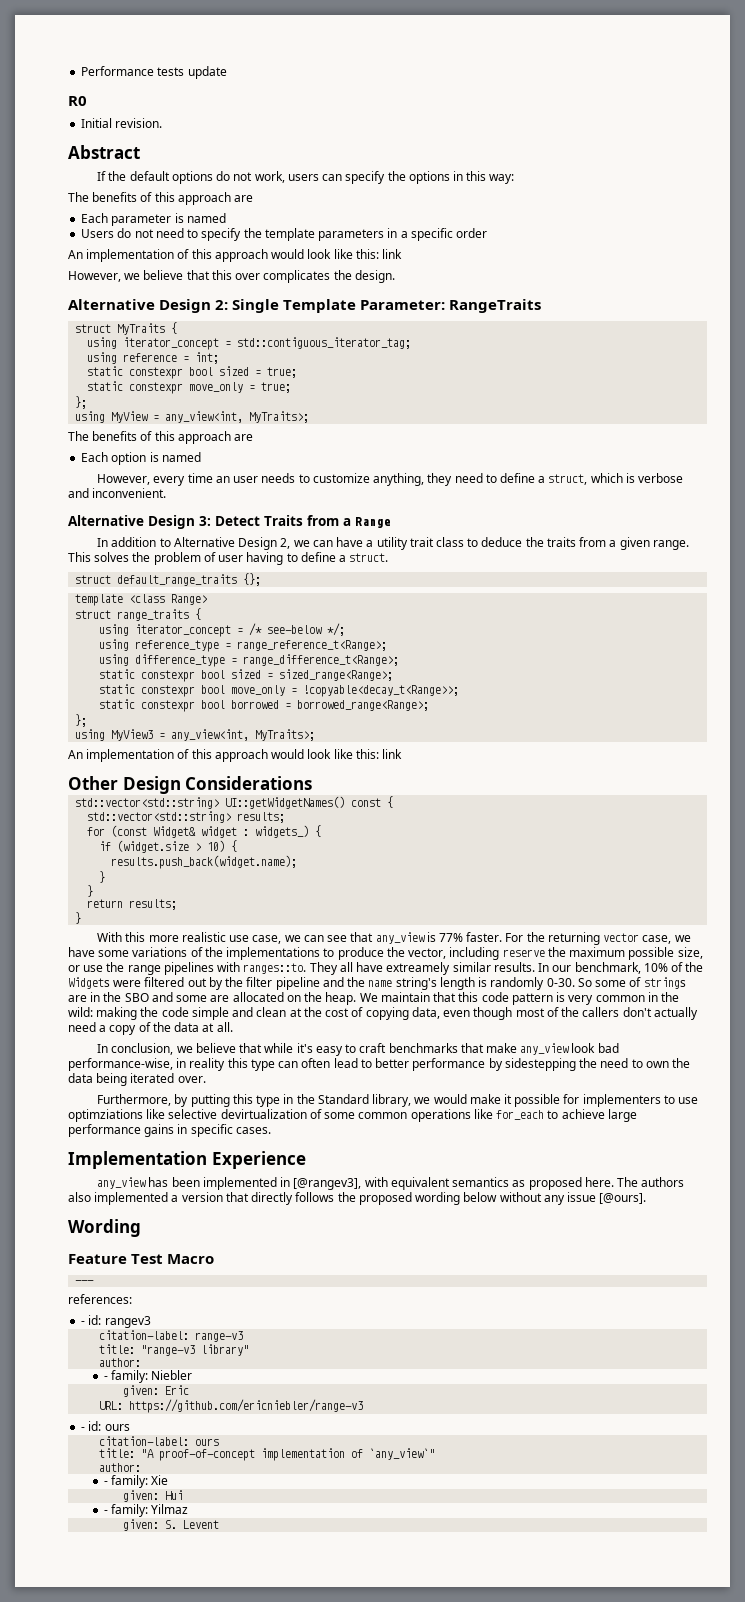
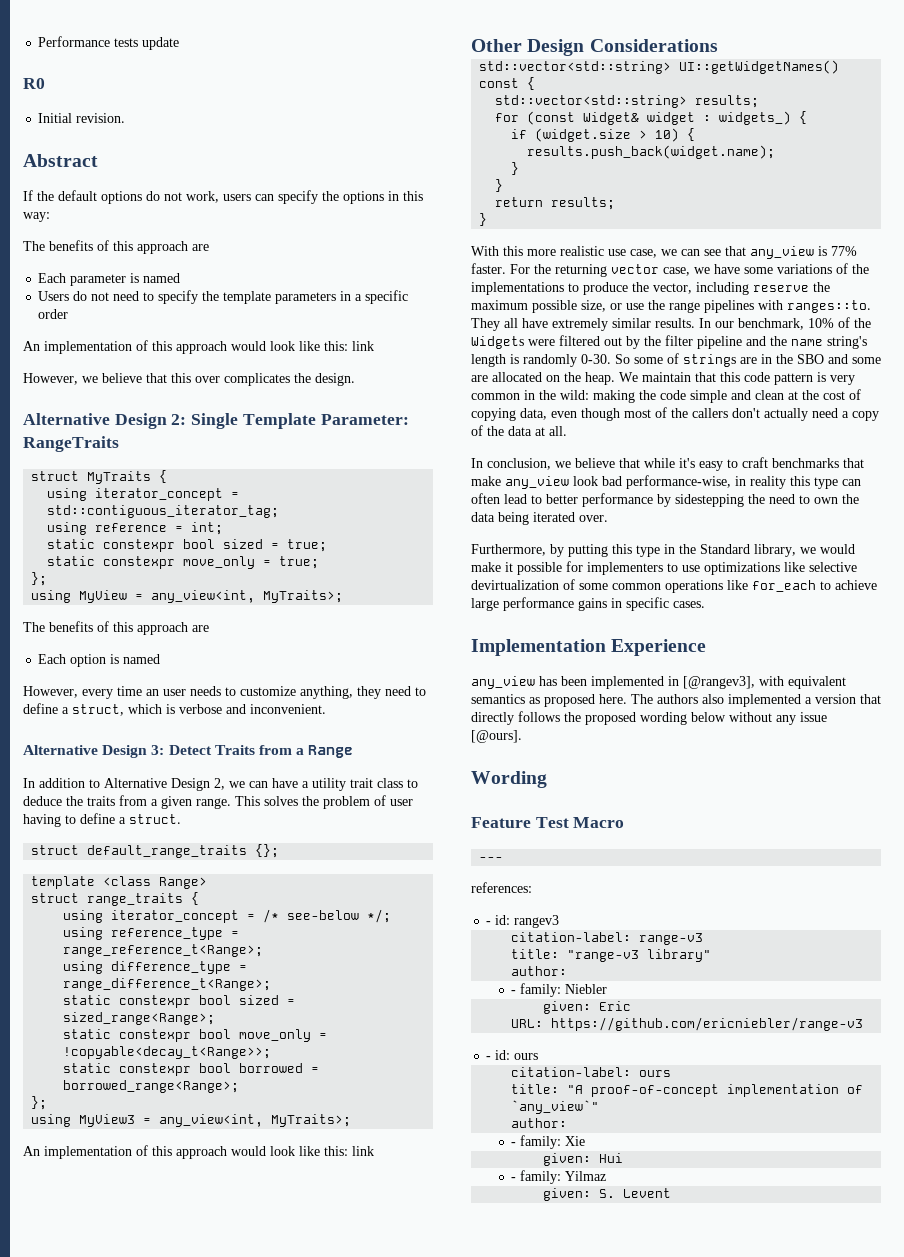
- They all have extreamely similar results.
+ They all have extremely similar results.
- Furthermore, by putting this type in the Standard library, we would make it possible for implementers to use optimziations like selective devirtualization of some common operations like for_each to achieve large performance gains in specific cases.
+ Furthermore, by putting this type in the Standard library, we would make it possible for implementers to use optimizations like selective devirtualization of some common operations like for_each to achieve large performance gains in specific cases.

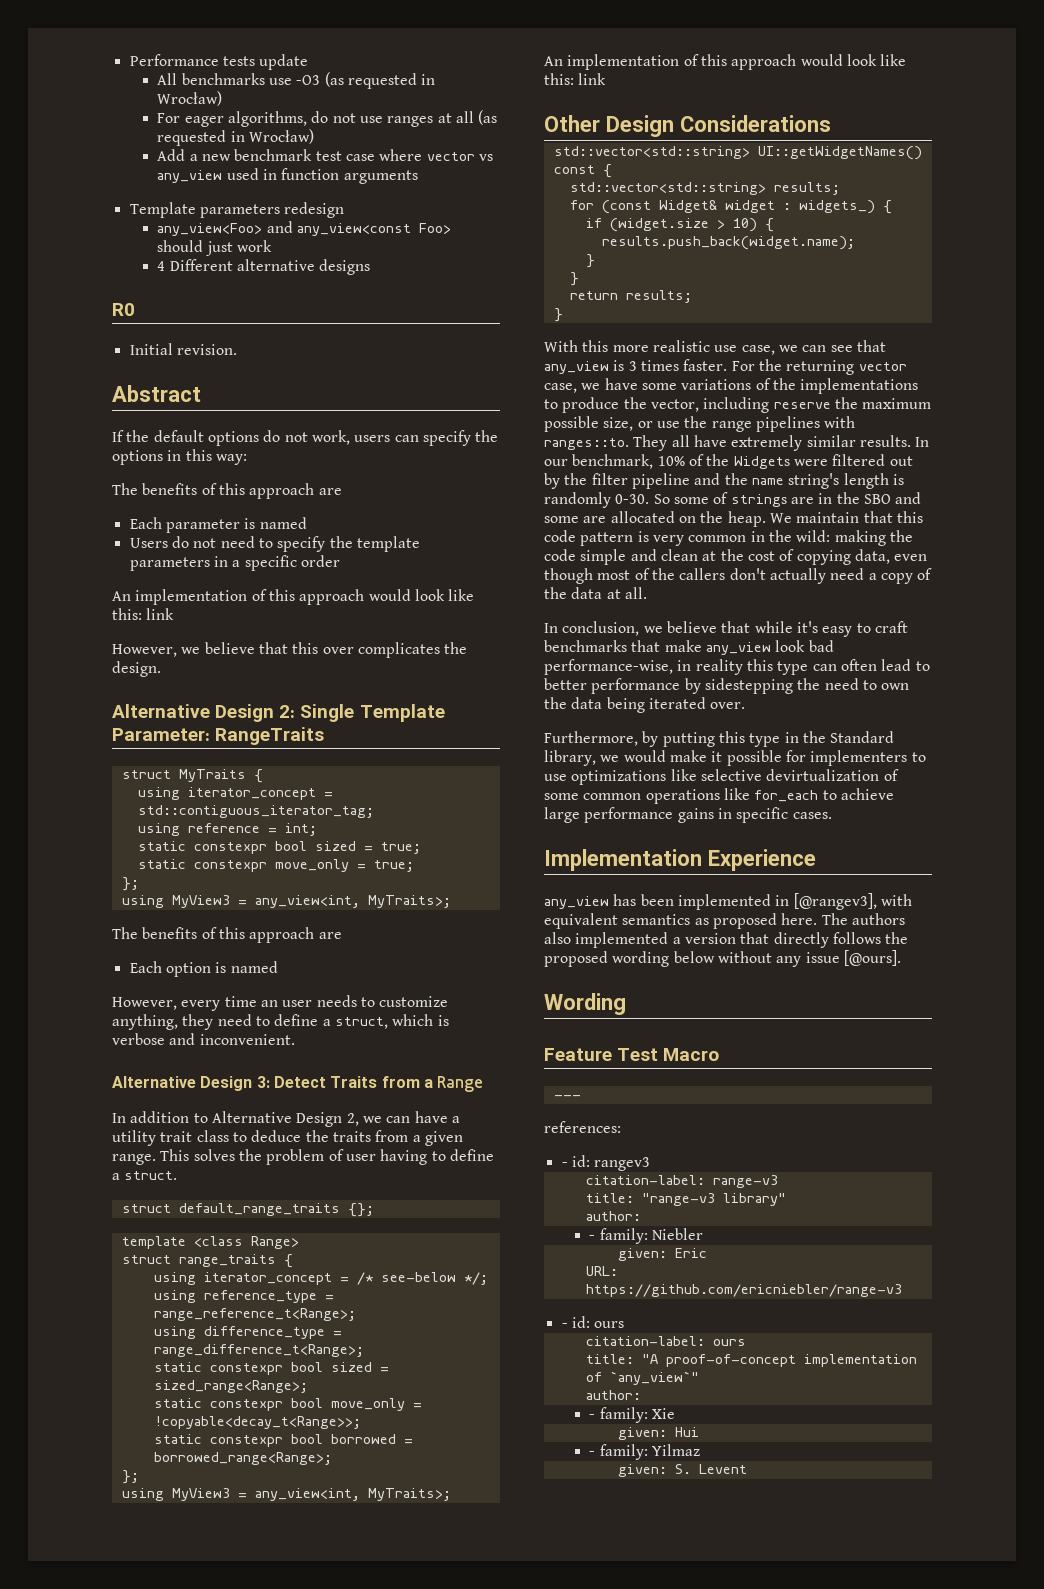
+ All benchmarks use -O3 (as requested in Wrocław)
+ For eager algorithms, do not use ranges at all (as requested in Wrocław)
+ Add a new benchmark test case where vector vs any_view used in function arguments
+ Template parameters redesign
+ any_view<Foo> and any_view<const Foo> should just work
+ 4 Different alternative designs
  static constexpr move_only = true;
  };
- using MyView = any_view<int, MyTraits>;
+ using MyView3 = any_view<int, MyTraits>;
- With this more realistic use case, we can see that any_view is 77% faster.
+ With this more realistic use case, we can see that any_view is 3 times faster.

